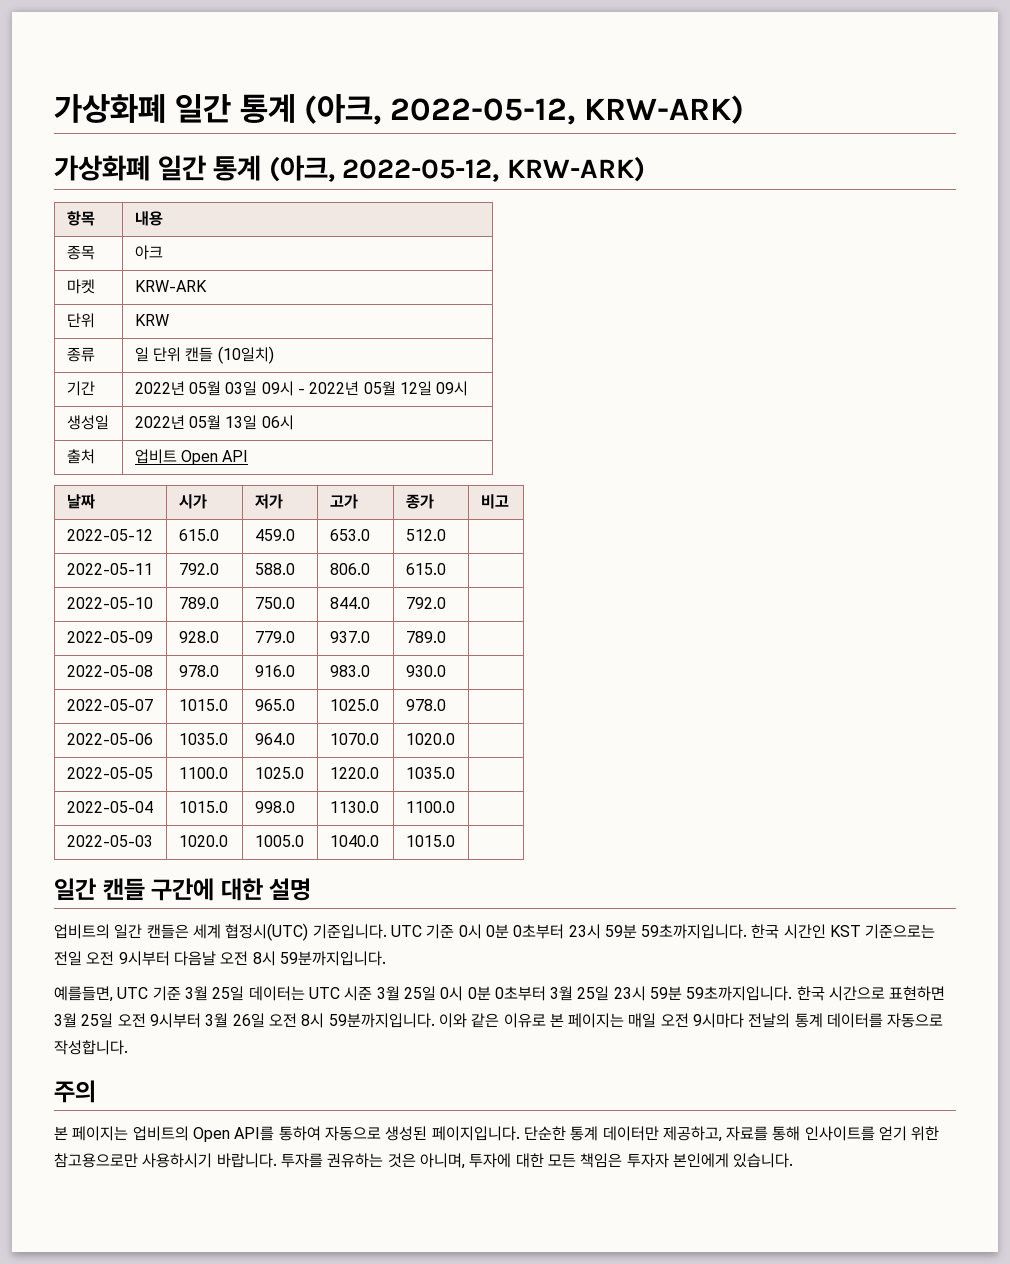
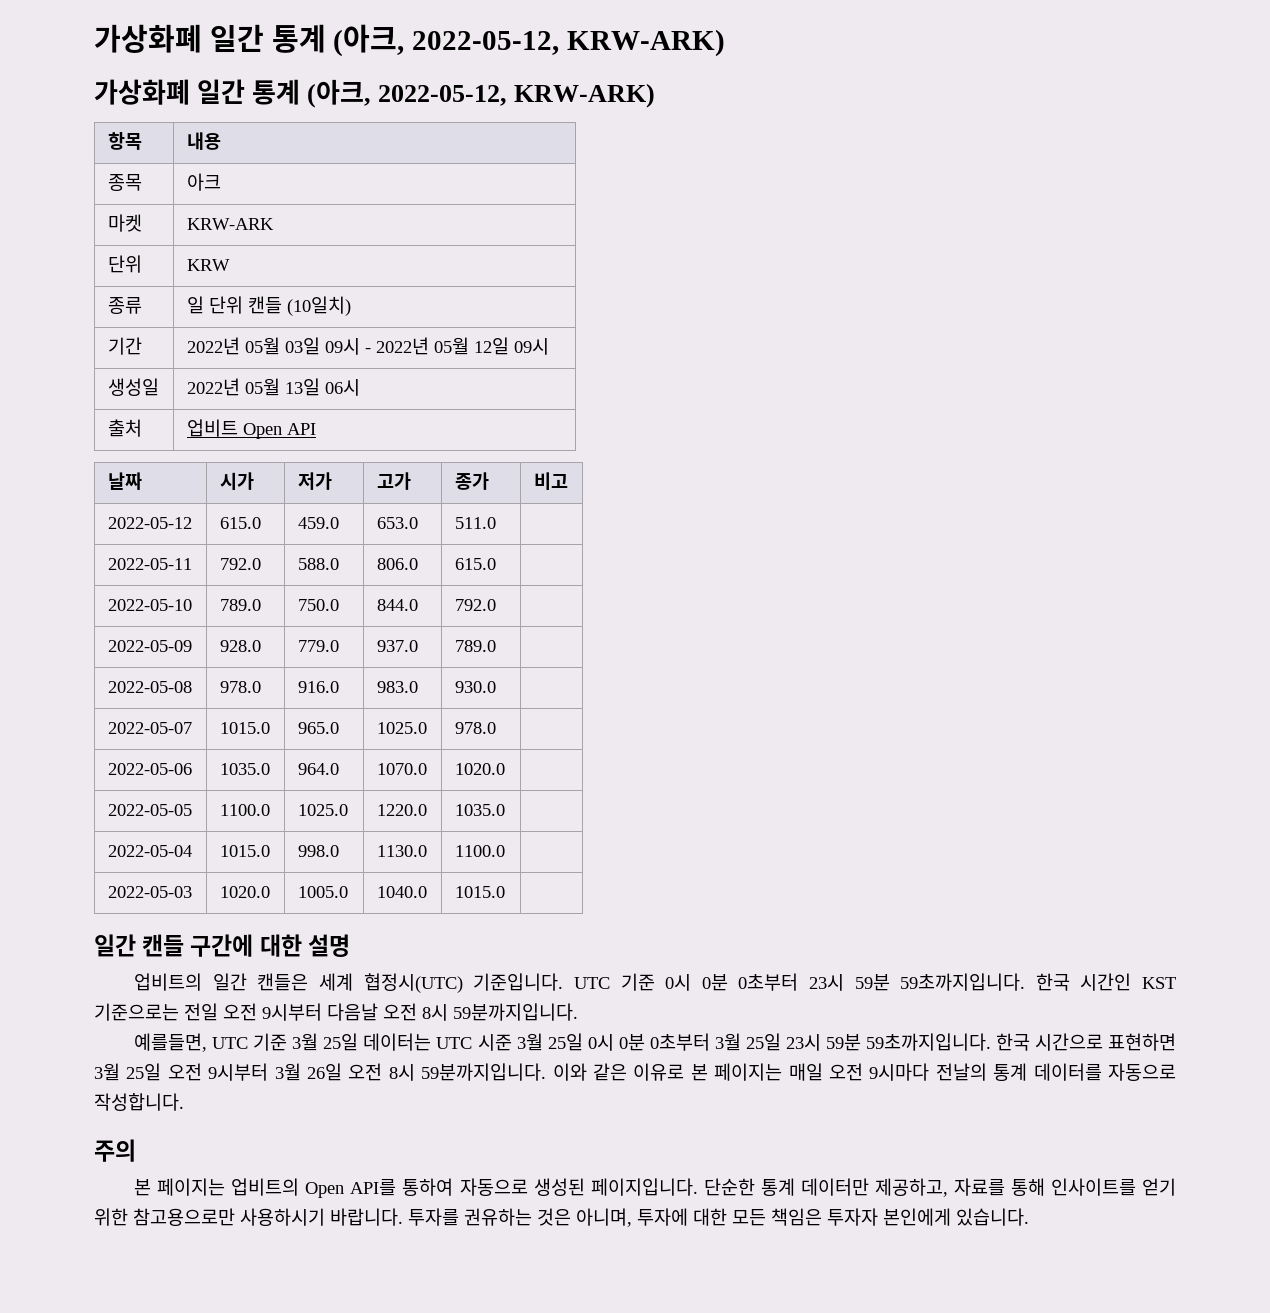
- 2022-05-12 | 615.0 | 459.0 | 653.0 | 512.0 |
+ 2022-05-12 | 615.0 | 459.0 | 653.0 | 511.0 |

